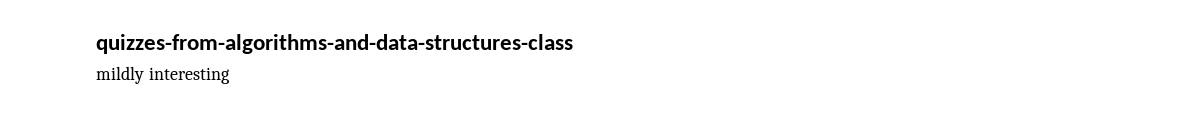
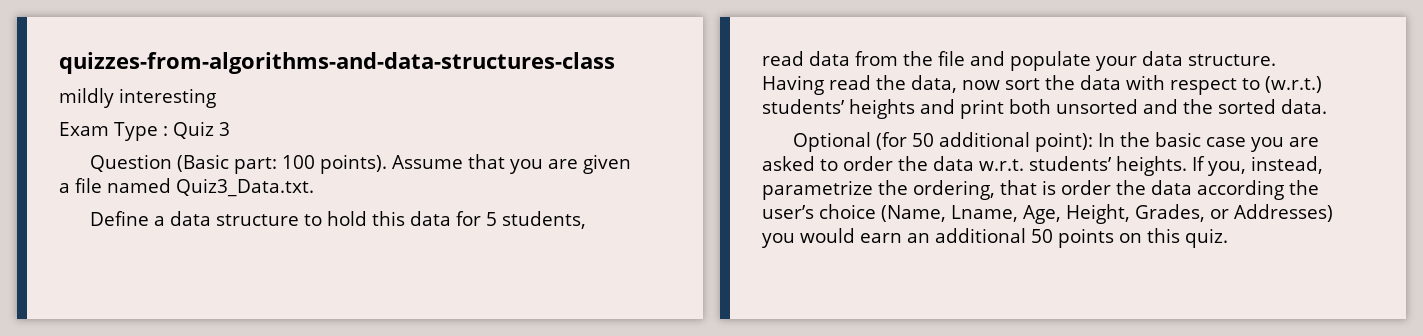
+ Exam Type : Quiz 3
+ Question (Basic part: 100 points). Assume that you are given a file named Quiz3_Data.txt.
+ Define a data structure to hold this data for 5 students, read data from the file and populate your data structure. Having read the data, now sort the data with respect to (w.r.t.) students’ heights and print both unsorted and the sorted data.
+ Optional (for 50 additional point): In the basic case you are asked to order the data w.r.t. students’ heights. If you, instead, parametrize the ordering, that is order the data according the user’s choice (Name, Lname, Age, Height, Grades, or Addresses) you would earn an additional 50 points on this quiz.

